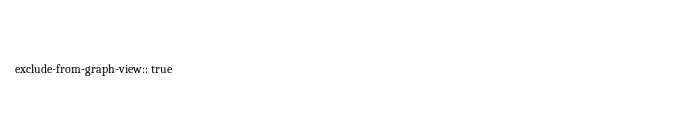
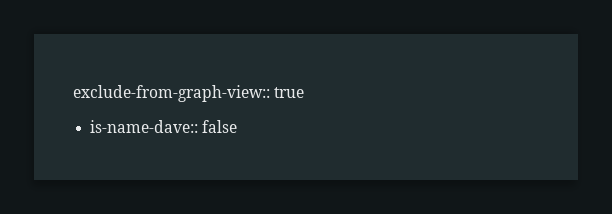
+ is-name-dave:: false

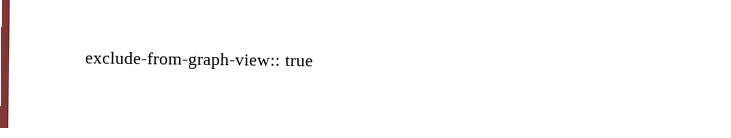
- is-name-dave:: false

